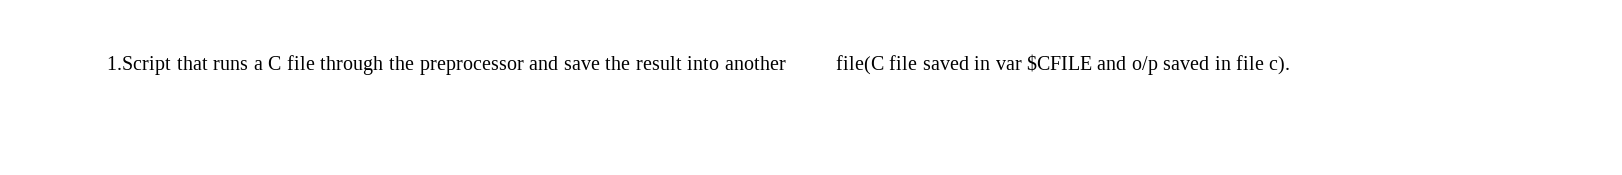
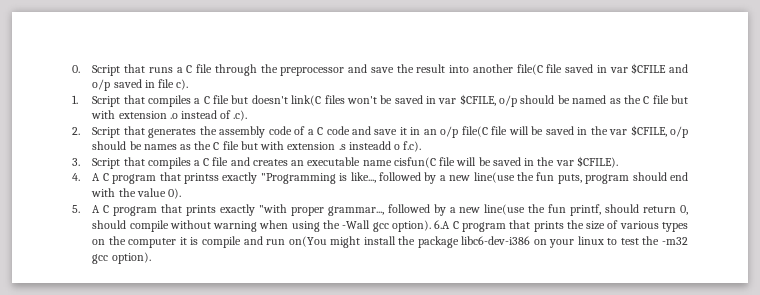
- 1.Script that runs a C file through the preprocessor and save the result into another file(C file saved in var $CFILE and o/p saved in file c).
+ 0. Script that runs a C file through the preprocessor and save the result into another file(C file saved in var $CFILE and o/p saved in file c).
+ 1. Script that compiles a C file but doesn't link(C files won't be saved in var $CFILE, o/p should be named as the C file but with extension .o instead of .c).
+ 2. Script that generates the assembly code of a C code and save it in an o/p file(C file will be saved in the var $CFILE, o/p should be names as the C file but with extension .s insteadd o f.c).
+ 3. Script that compiles a C file and creates an executable name cisfun(C file will be saved in the var $CFILE).
+ 4. A C program that printss exactly "Programming is like..., followed by a new line(use the fun puts, program should end with the value 0).
+ 5. A C program that prints exactly "with proper grammar..., followed by a new line(use the fun printf, should return 0, should compile without warning when using the -Wall gcc option). 6.A C program that prints the size of various types on the computer it is compile and run on(You might install the package libc6-dev-i386 on your linux to test the -m32 gcc option).

